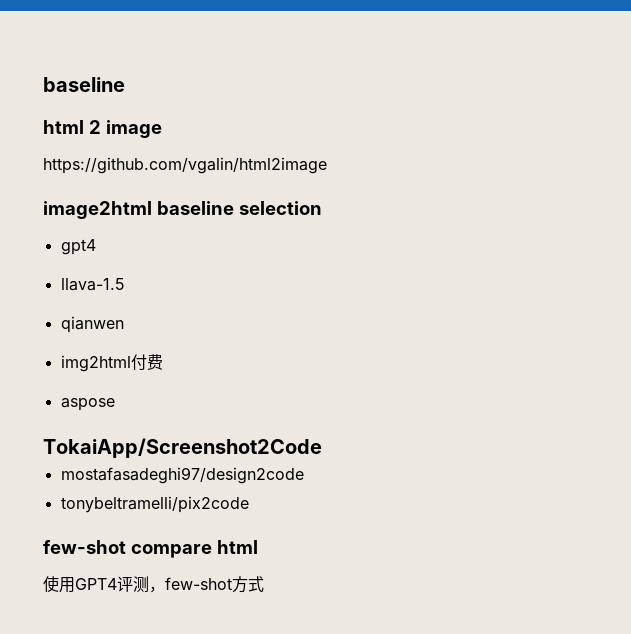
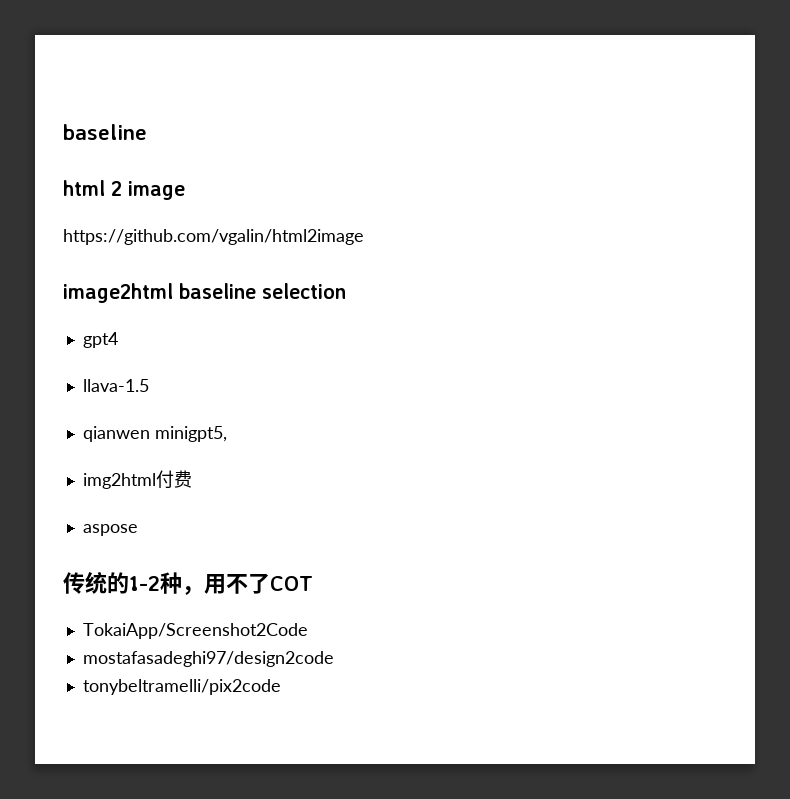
- qianwen
+ qianwen minigpt5,
+ 传统的1-2种，用不了COT
  TokaiApp/Screenshot2Code
  mostafasadeghi97/design2code
  tonybeltramelli/pix2code
- few-shot compare html
- 使用GPT4评测，few-shot方式

